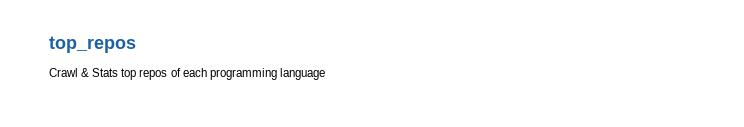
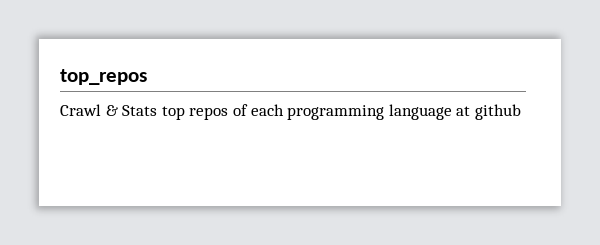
- Crawl & Stats top repos of each programming language
+ Crawl & Stats top repos of each programming language at github

